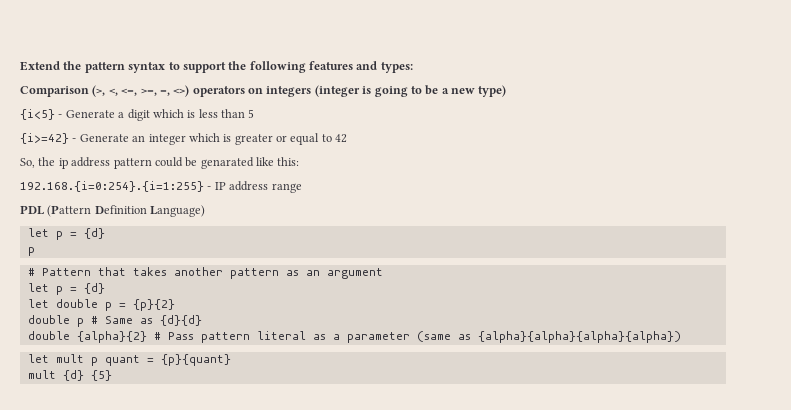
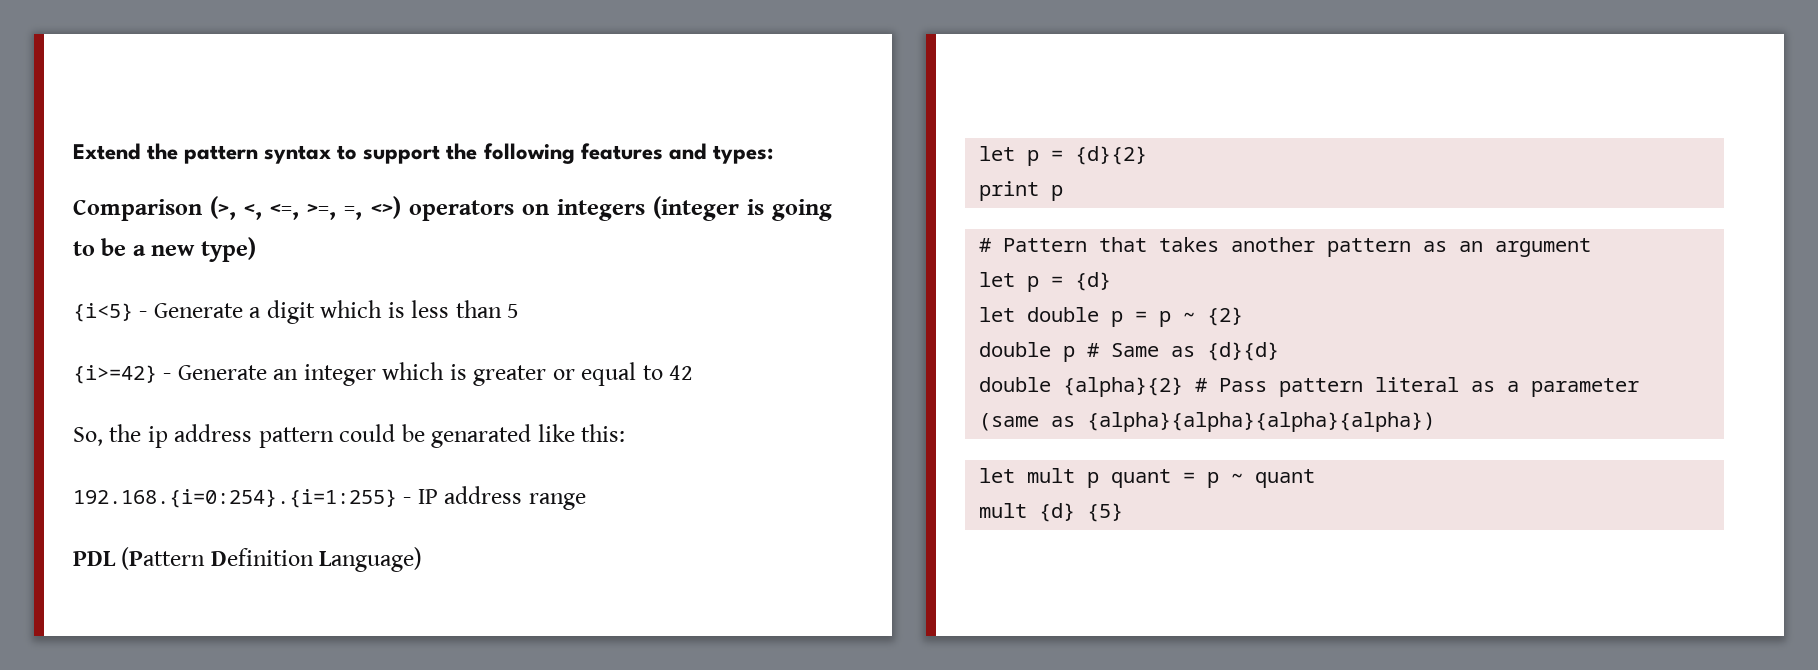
  PDL (Pattern Definition Language)
- let p = {d}
- p
+ let p = {d}{2}
+ print p
- let double p = {p}{2}
+ let double p = p ~ {2}
- let mult p quant = {p}{quant}
+ let mult p quant = p ~ quant

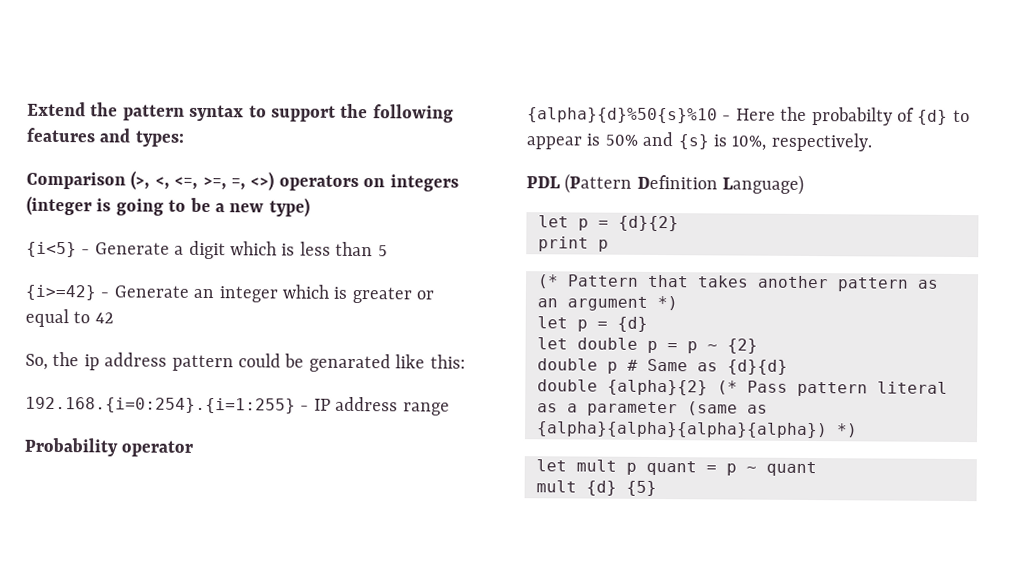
+ Probability operator
+ {alpha}{d}%50{s}%10 - Here the probabilty of {d} to appear is 50% and {s} is 10%, respectively.
- # Pattern that takes another pattern as an argument
+ (* Pattern that takes another pattern as an argument *)
- double {alpha}{2} # Pass pattern literal as a parameter (same as {alpha}{alpha}{alpha}{alpha})
+ double {alpha}{2} (* Pass pattern literal as a parameter (same as {alpha}{alpha}{alpha}{alpha}) *)

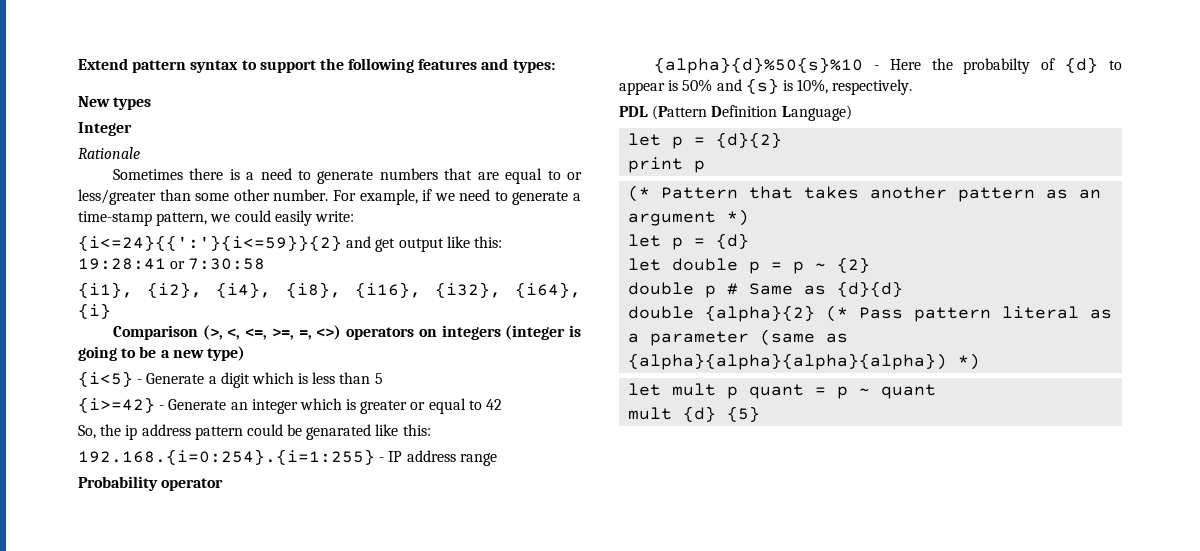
- Extend the pattern syntax to support the following features and types:
+ Extend pattern syntax to support the following features and types:
+ New types
+ Integer
+ Rationale
+ Sometimes there is a need to generate numbers that are equal to or less/greater than some other number. For example, if we need to generate a time-stamp pattern, we could easily write:
+ {i<=24}{{':'}{i<=59}}{2} and get output like this: 19:28:41 or 7:30:58
+ {i1}, {i2}, {i4}, {i8}, {i16}, {i32}, {i64}, {i}

